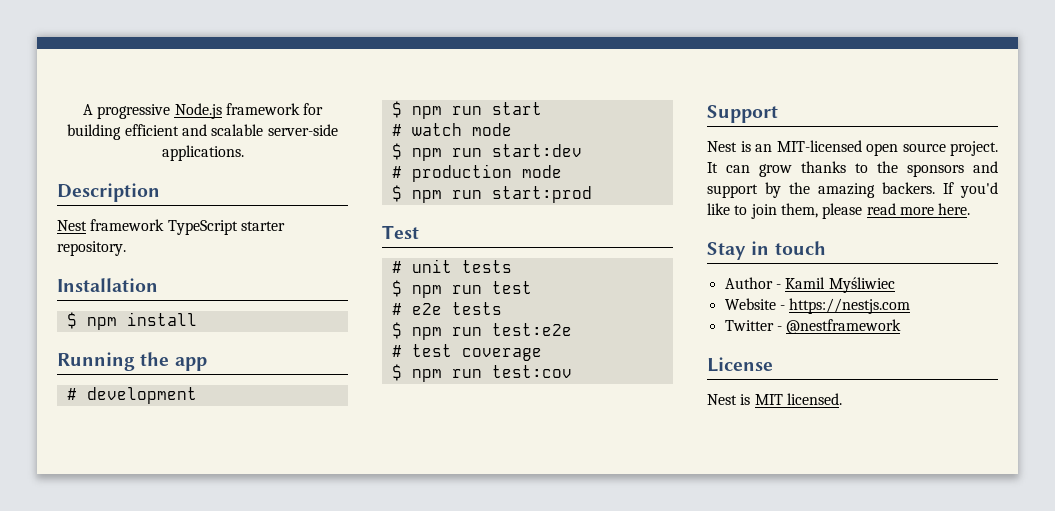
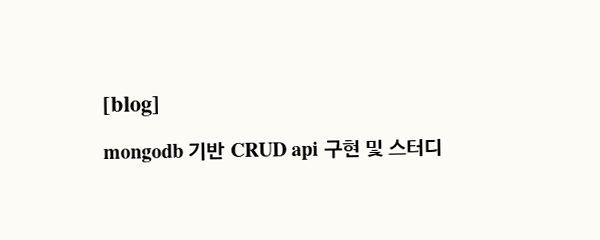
- A progressive Node.js framework for building efficient and scalable server-side applications.
- Description
- Nest framework TypeScript starter repository.
- Installation
- $ npm install
- Running the app
- # development
- $ npm run start
- # watch mode
- $ npm run start:dev
- # production mode
- $ npm run start:prod
- Test
- # unit tests
- $ npm run test
- # e2e tests
- $ npm run test:e2e
- # test coverage
- $ npm run test:cov
- Support
- Nest is an MIT-licensed open source project. It can grow thanks to the sponsors and support by the amazing backers. If you'd like to join them, please read more here.
- Stay in touch
- Author - Kamil Myśliwiec
- Website - https://nestjs.com
- Twitter - @nestframework
- License
- Nest is MIT licensed.
+ [blog]
+ mongodb 기반 CRUD api 구현 및 스터디

